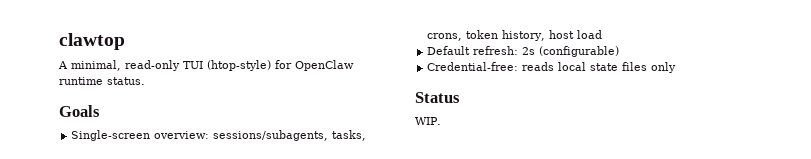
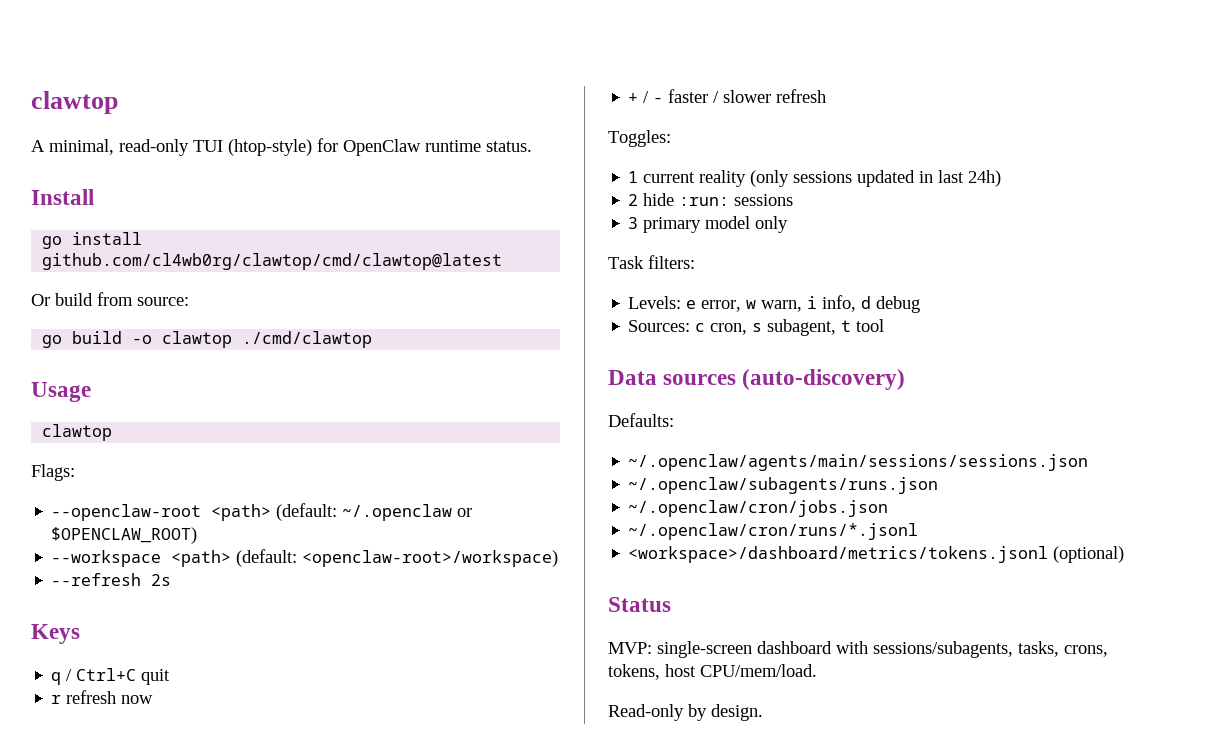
- Goals
- Single-screen overview: sessions/subagents, tasks, crons, token history, host load
- Default refresh: 2s (configurable)
- Credential-free: reads local state files only
+ Install
+ go install github.com/cl4wb0rg/clawtop/cmd/clawtop@latest
+ Or build from source:
+ go build -o clawtop ./cmd/clawtop
+ Usage
+ clawtop
+ Flags:
+ --openclaw-root <path> (default: ~/.openclaw or $OPENCLAW_ROOT)
+ --workspace <path> (default: <openclaw-root>/workspace)
+ --refresh 2s
+ Keys
+ q / Ctrl+C quit
+ r refresh now
+ + / - faster / slower refresh
+ Toggles:
+ 1 current reality (only sessions updated in last 24h)
+ 2 hide :run: sessions
+ 3 primary model only
+ Task filters:
+ Levels: e error, w warn, i info, d debug
+ Sources: c cron, s subagent, t tool
+ Data sources (auto-discovery)
+ Defaults:
+ ~/.openclaw/agents/main/sessions/sessions.json
+ ~/.openclaw/subagents/runs.json
+ ~/.openclaw/cron/jobs.json
+ ~/.openclaw/cron/runs/*.jsonl
+ <workspace>/dashboard/metrics/tokens.jsonl (optional)
  Status
- WIP.
+ MVP: single-screen dashboard with sessions/subagents, tasks, crons, tokens, host CPU/mem/load.
+ Read-only by design.

